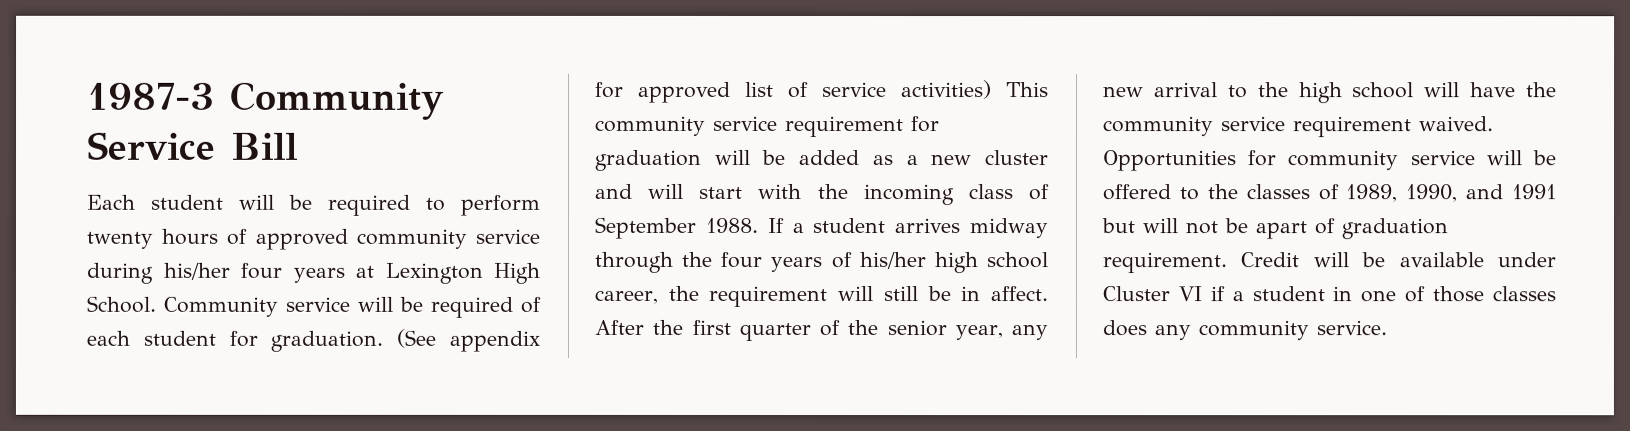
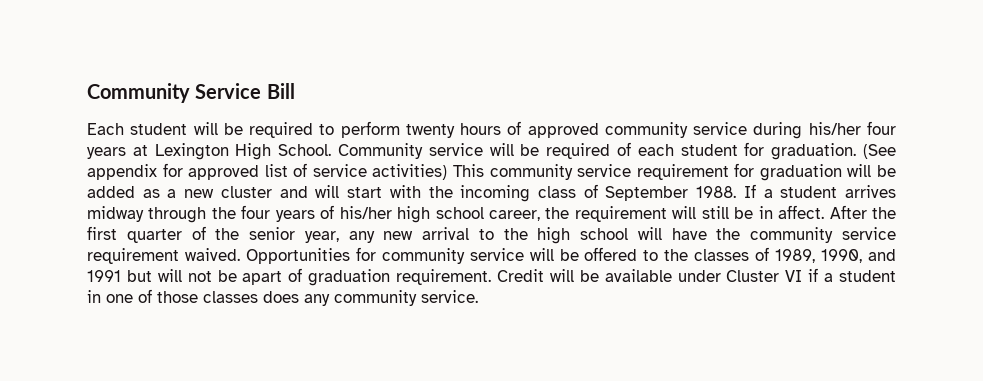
- 1987-3 Community Service Bill
+ Community Service Bill

